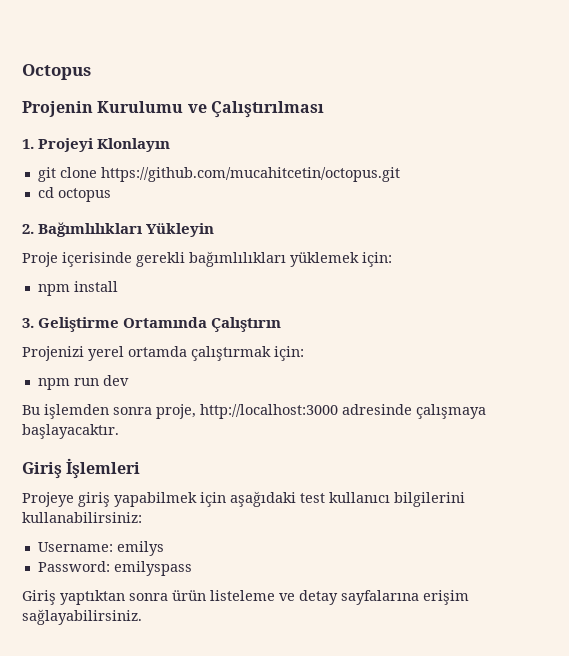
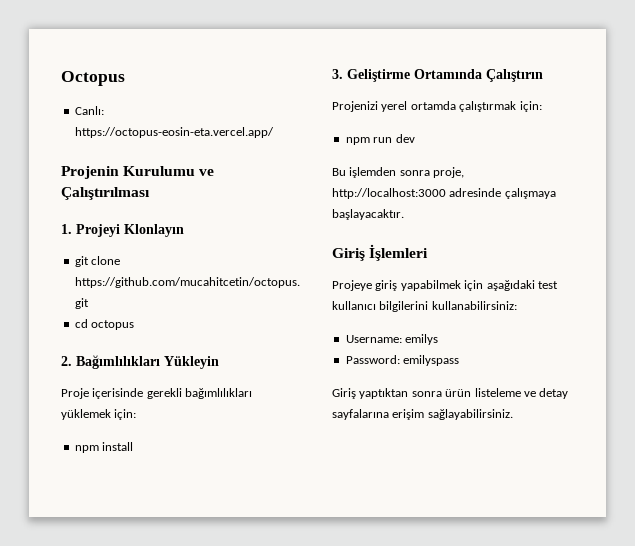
+ Canlı: https://octopus-eosin-eta.vercel.app/

